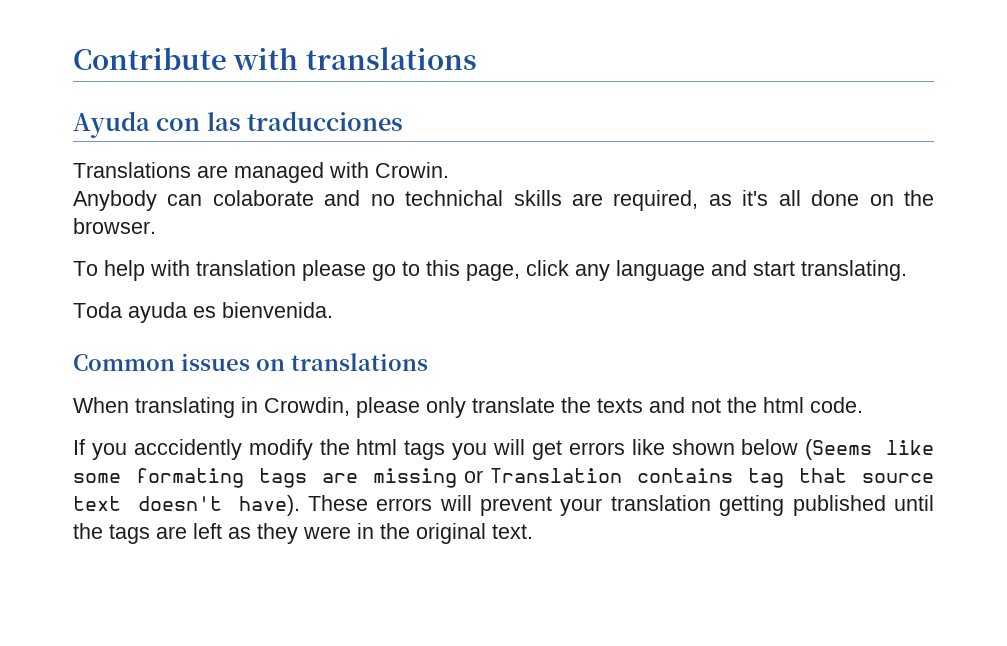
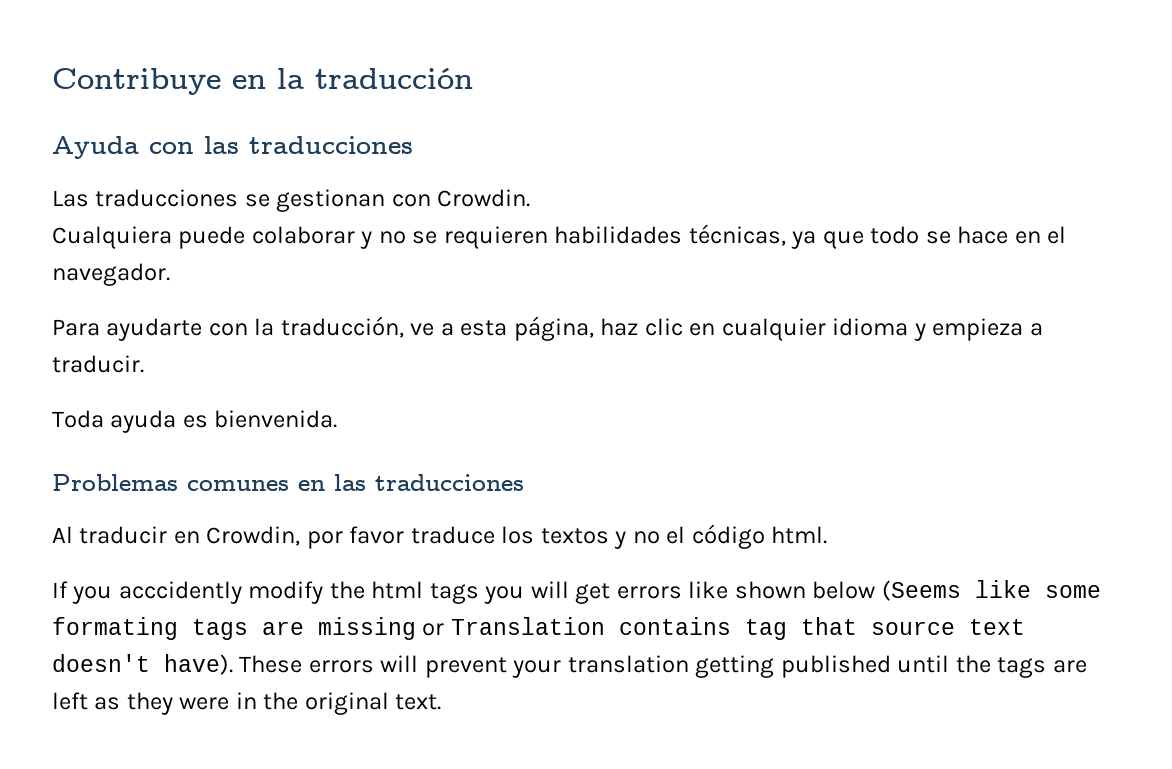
- Contribute with translations
+ Contribuye en la traducción
- Translations are managed with Crowin.
- Anybody can colaborate and no technichal skills are required, as it's all done on the browser.
- To help with translation please go to this page, click any language and start translating.
+ Las traducciones se gestionan con Crowdin.
+ Cualquiera puede colaborar y no se requieren habilidades técnicas, ya que todo se hace en el navegador.
+ Para ayudarte con la traducción, ve a esta página, haz clic en cualquier idioma y empieza a traducir.
  Toda ayuda es bienvenida.
- Common issues on translations
- When translating in Crowdin, please only translate the texts and not the html code.
+ Problemas comunes en las traducciones
+ Al traducir en Crowdin, por favor traduce los textos y no el código html.

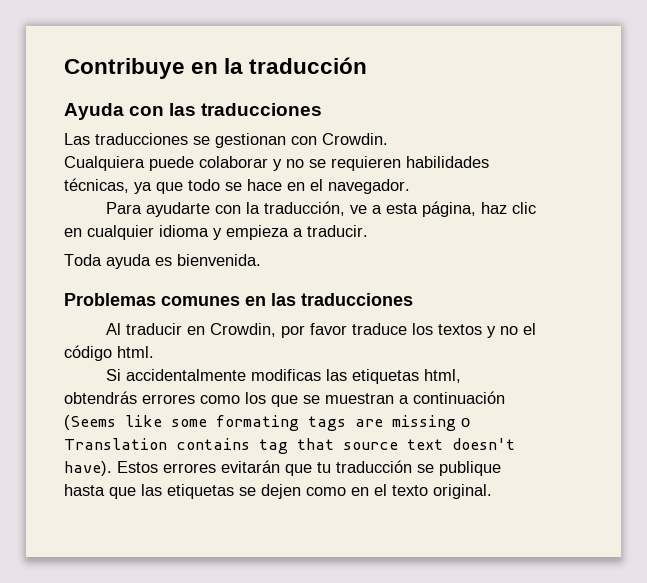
- If you acccidently modify the html tags you will get errors like shown below (Seems like some formating tags are missing or Translation contains tag that source text doesn't have).
+ Si accidentalmente modificas las etiquetas html, obtendrás errores como los que se muestran a continuación (Seems like some formating tags are missing o Translation contains tag that source text doesn't have).
- These errors will prevent your translation getting published until the tags are left as they were in the original text.
+ Estos errores evitarán que tu traducción se publique hasta que las etiquetas se dejen como en el texto original.

